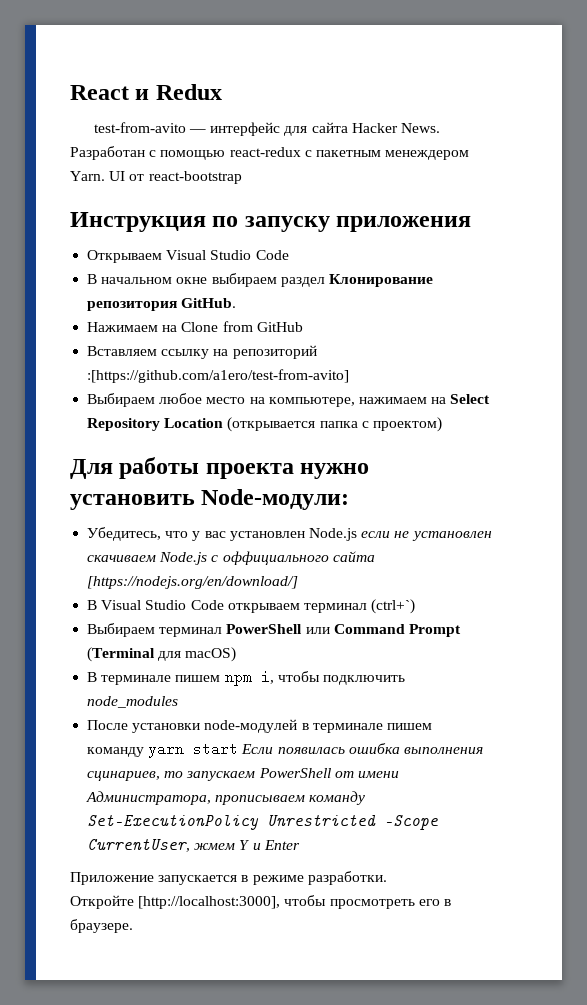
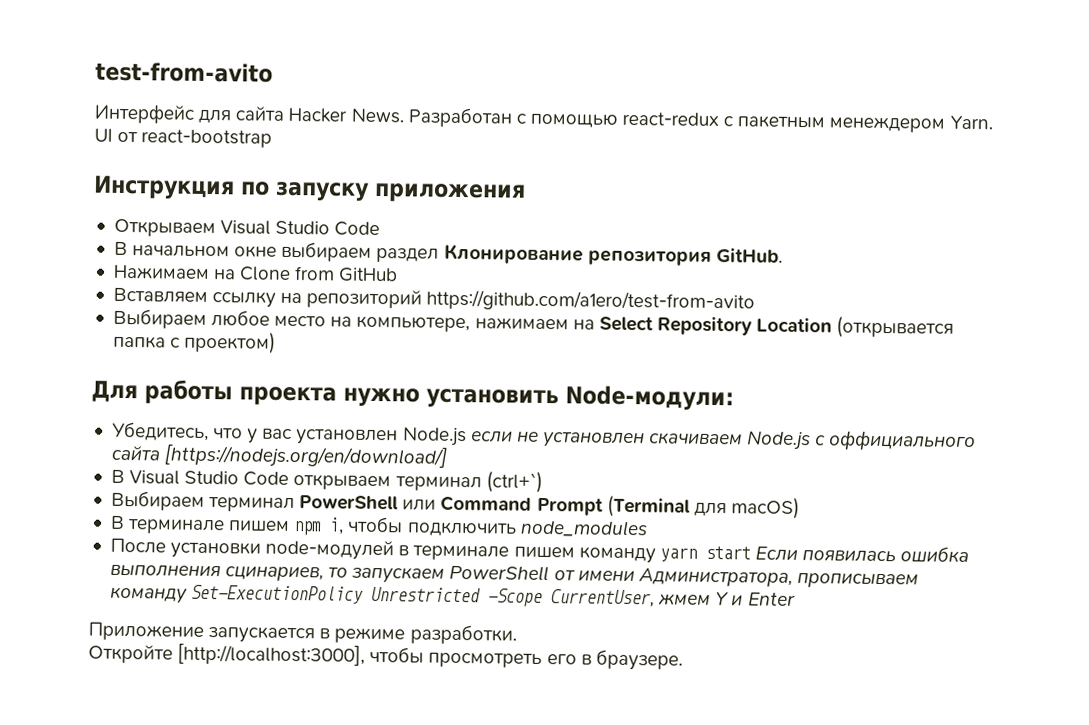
- React и Redux
- test-from-avito — интерфейс для сайта Hacker News.
+ test-from-avito
+ Интерфейс для сайта Hacker News.
- Вставляем ссылку на репозиторий :[https://github.com/a1ero/test-from-avito]
+ Вставляем ссылку на репозиторий https://github.com/a1ero/test-from-avito

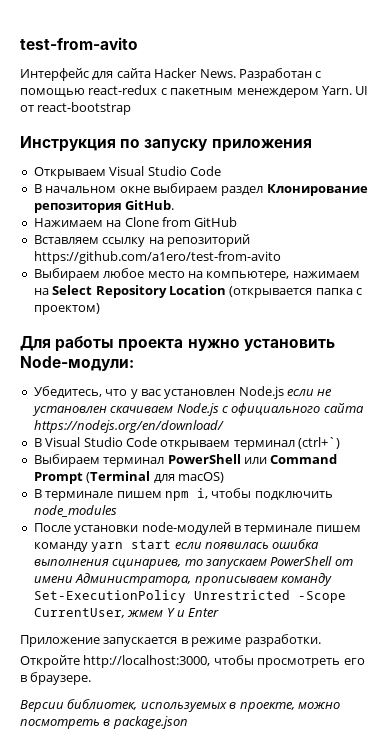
- Убедитесь, что у вас установлен Node.js если не установлен скачиваем Node.js с оффициального сайта [https://nodejs.org/en/download/]
+ Убедитесь, что у вас установлен Node.js если не установлен скачиваем Node.js с официального сайта https://nodejs.org/en/download/
- После установки node-модулей в терминале пишем команду yarn start Если появилась ошибка выполнения сцинариев, то запускаем PowerShell от имени Администратора, прописываем команду Set-ExecutionPolicy Unrestricted -Scope CurrentUser, жмем Y и Enter
+ После установки node-модулей в терминале пишем команду yarn start если появилась ошибка выполнения сцинариев, то запускаем PowerShell от имени Администратора, прописываем команду Set-ExecutionPolicy Unrestricted -Scope CurrentUser, жмем Y и Enter
- Откройте [http://localhost:3000], чтобы просмотреть его в браузере.
+ Откройте http://localhost:3000, чтобы просмотреть его в браузере.
+ Версии библиотек, используемых в проекте, можно посмотреть в package.json

